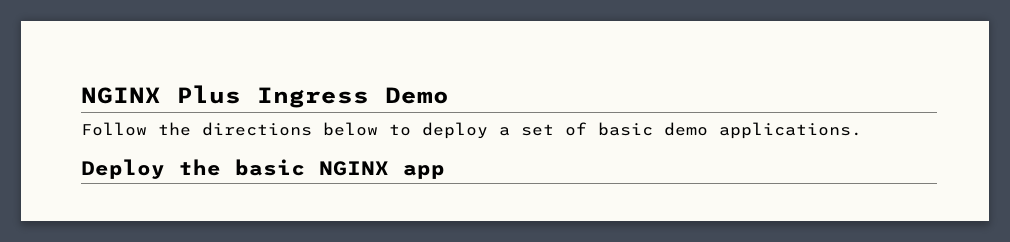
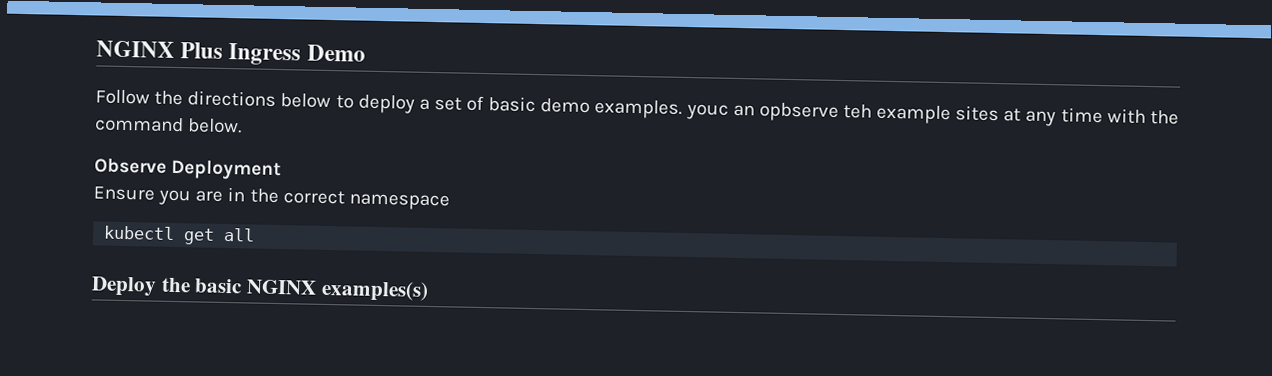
- Follow the directions below to deploy a set of basic demo applications.
+ Follow the directions below to deploy a set of basic demo examples. youc an opbserve teh example sites at any time with the command below.
+ Observe Deployment
+ Ensure you are in the correct namespace
+ kubectl get all
- Deploy the basic NGINX app
+ Deploy the basic NGINX examples(s)

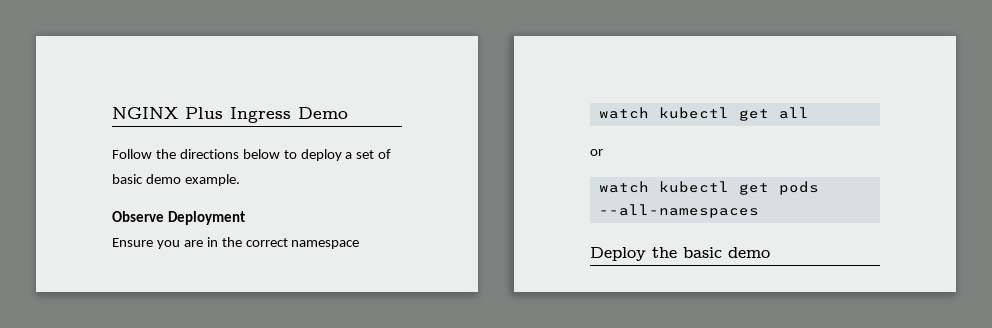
- Follow the directions below to deploy a set of basic demo examples. youc an opbserve teh example sites at any time with the command below.
+ Follow the directions below to deploy a set of basic demo example.
- kubectl get all
+ watch kubectl get all
+ or
+ watch kubectl get pods --all-namespaces
- Deploy the basic NGINX examples(s)
+ Deploy the basic demo

